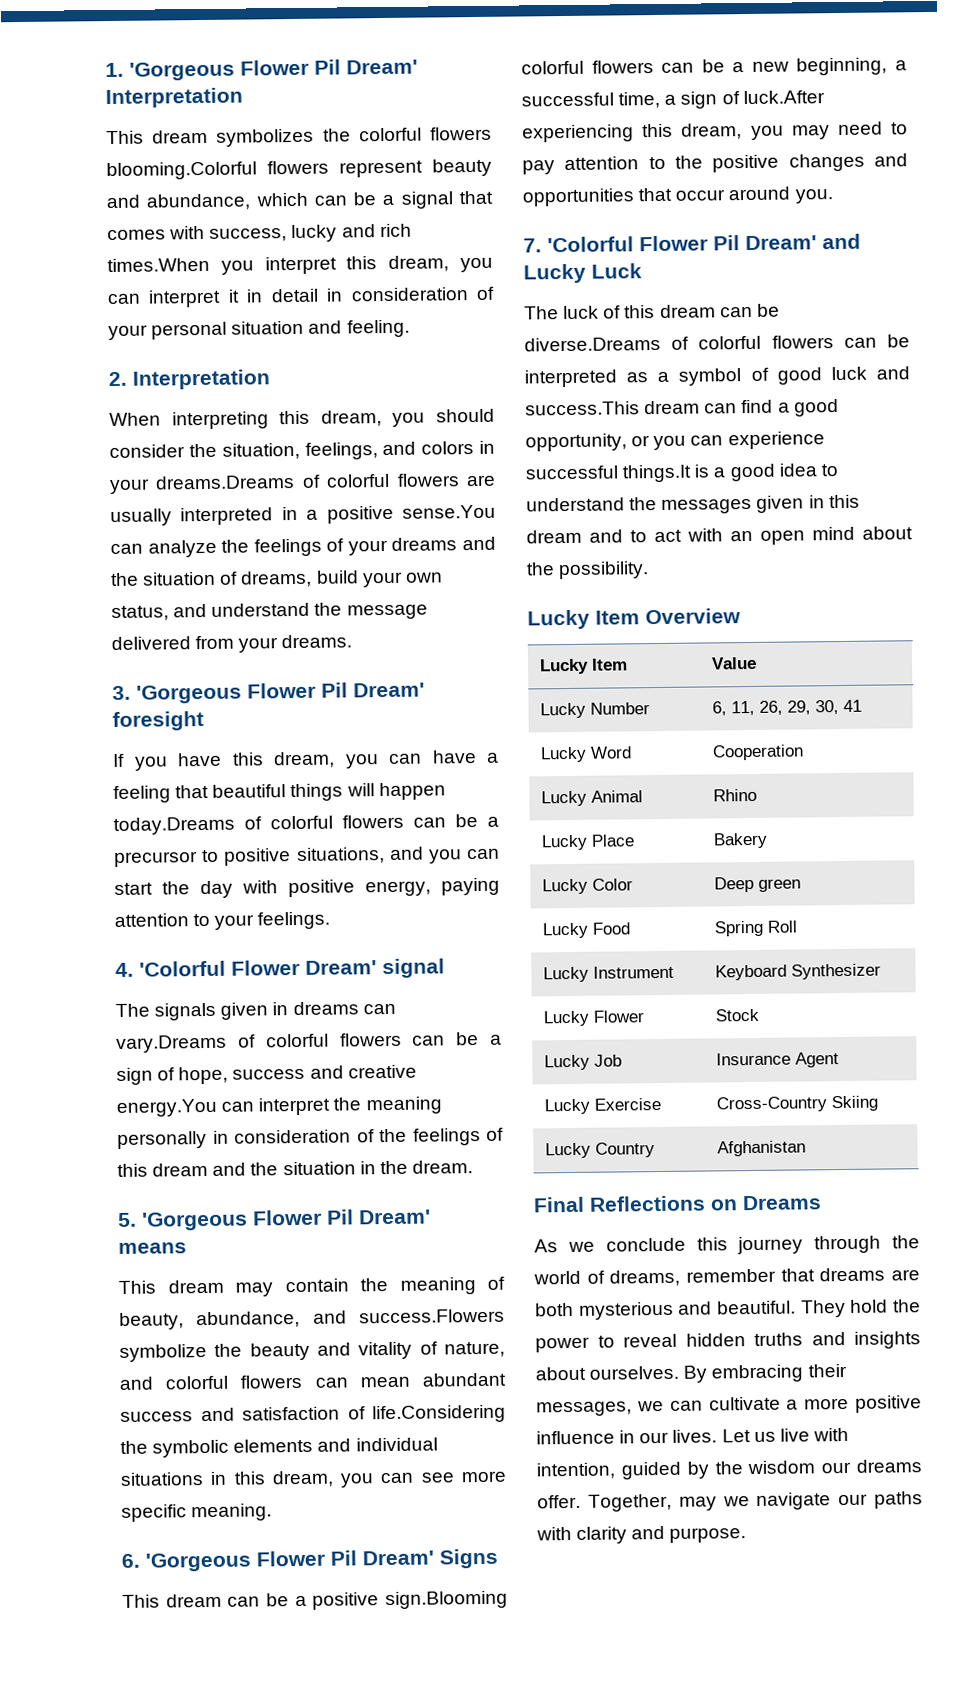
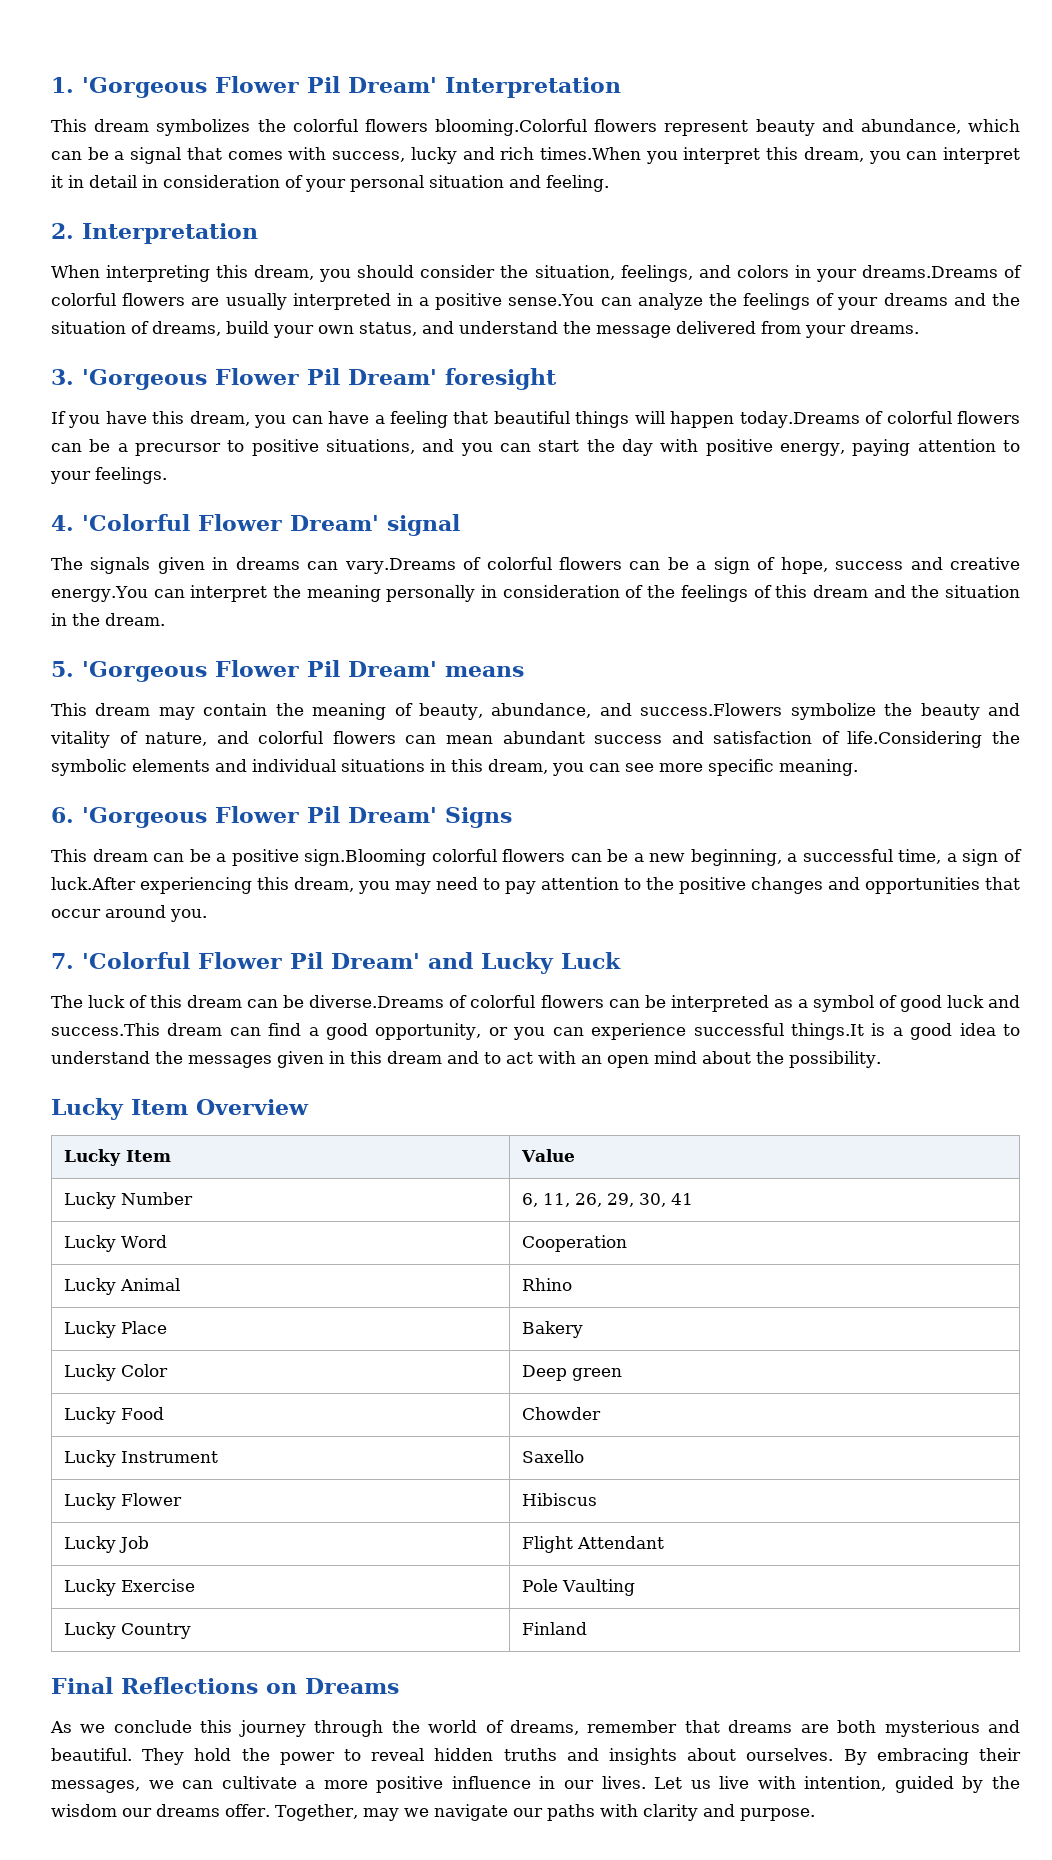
- Lucky Food | Spring Roll
+ Lucky Food | Chowder
- Lucky Instrument | Keyboard Synthesizer
+ Lucky Instrument | Saxello
- Lucky Flower | Stock
+ Lucky Flower | Hibiscus
- Lucky Job | Insurance Agent
+ Lucky Job | Flight Attendant
- Lucky Exercise | Cross-Country Skiing
+ Lucky Exercise | Pole Vaulting
- Lucky Country | Afghanistan
+ Lucky Country | Finland

